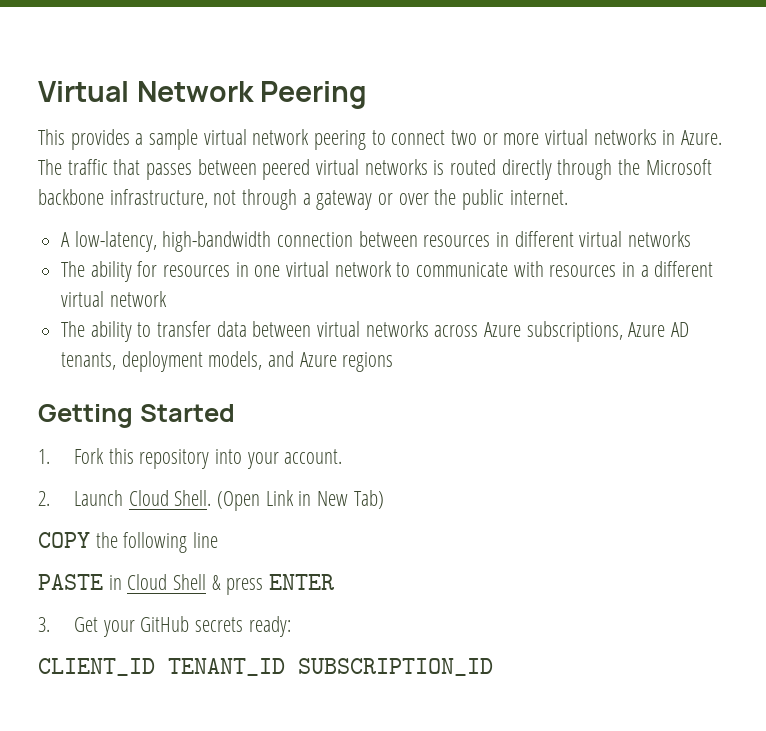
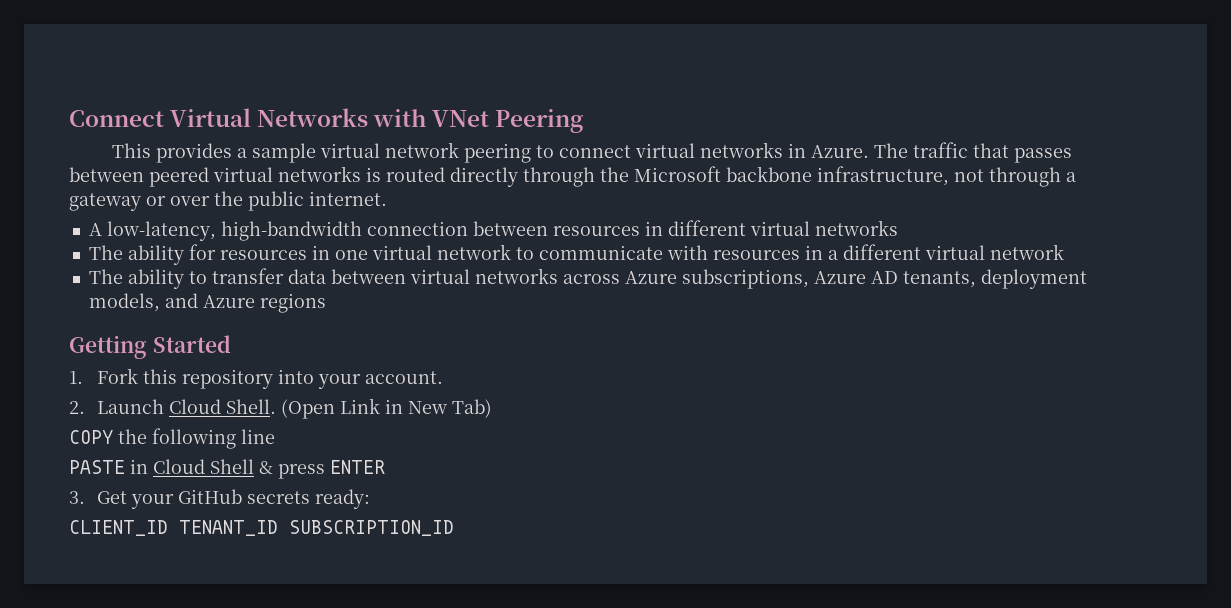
- Virtual Network Peering
+ Connect Virtual Networks with VNet Peering
- This provides a sample virtual network peering to connect two or more virtual networks in Azure.
+ This provides a sample virtual network peering to connect virtual networks in Azure.

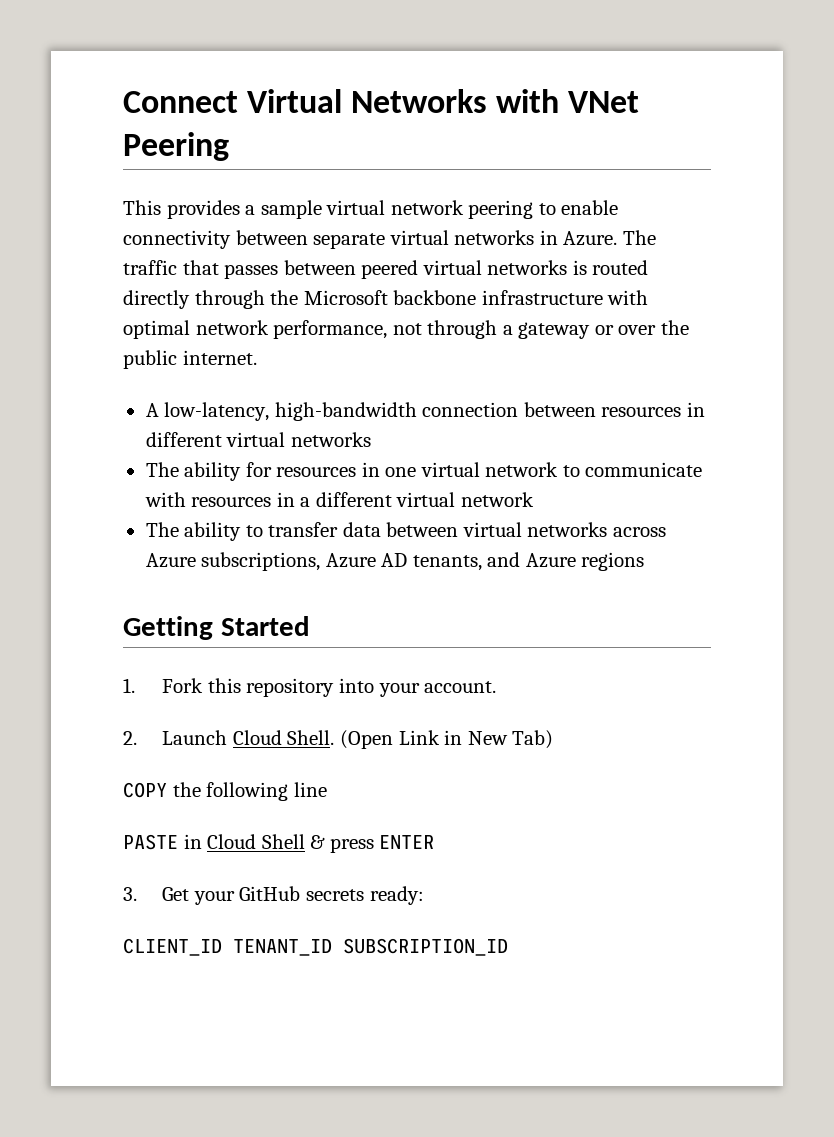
- This provides a sample virtual network peering to connect virtual networks in Azure.
+ This provides a sample virtual network peering to enable connectivity between separate virtual networks in Azure.
- The traffic that passes between peered virtual networks is routed directly through the Microsoft backbone infrastructure, not through a gateway or over the public internet.
+ The traffic that passes between peered virtual networks is routed directly through the Microsoft backbone infrastructure with optimal network performance, not through a gateway or over the public internet.
- The ability to transfer data between virtual networks across Azure subscriptions, Azure AD tenants, deployment models, and Azure regions
+ The ability to transfer data between virtual networks across Azure subscriptions, Azure AD tenants, and Azure regions

